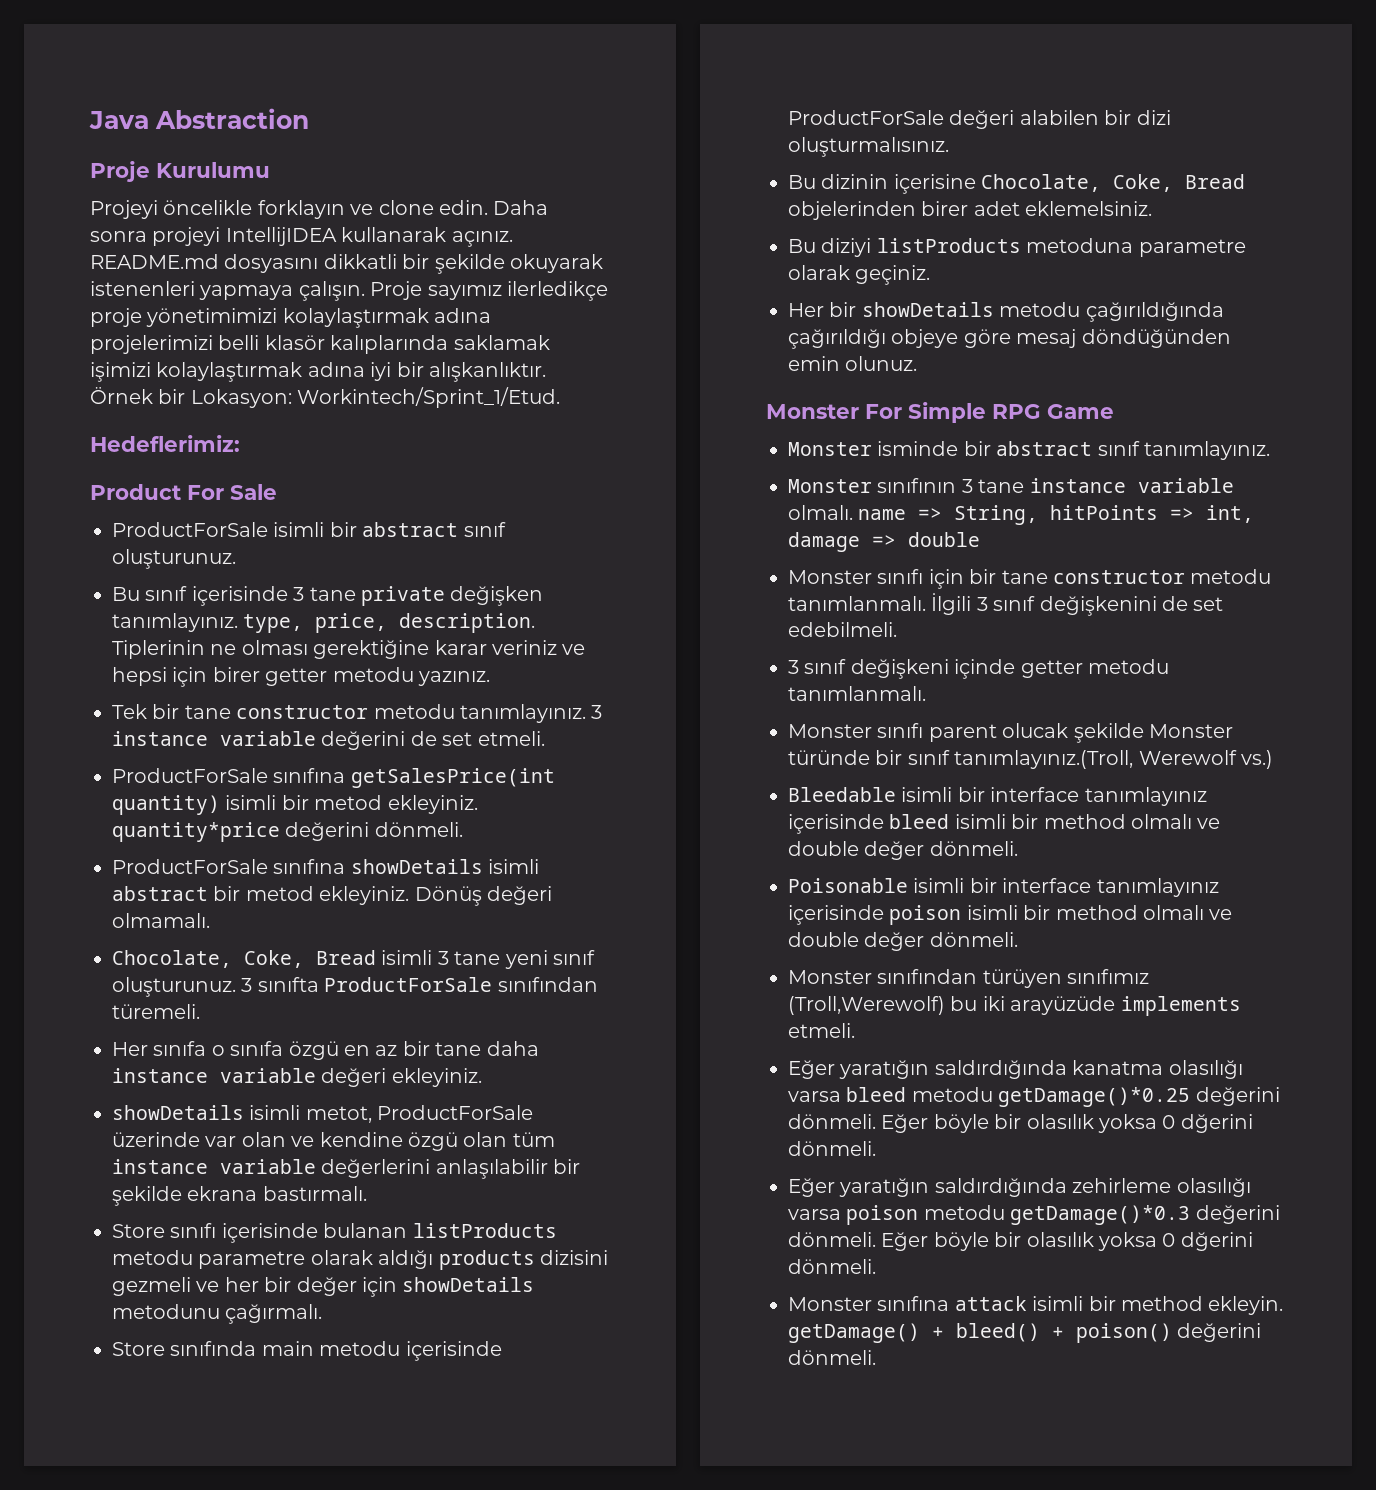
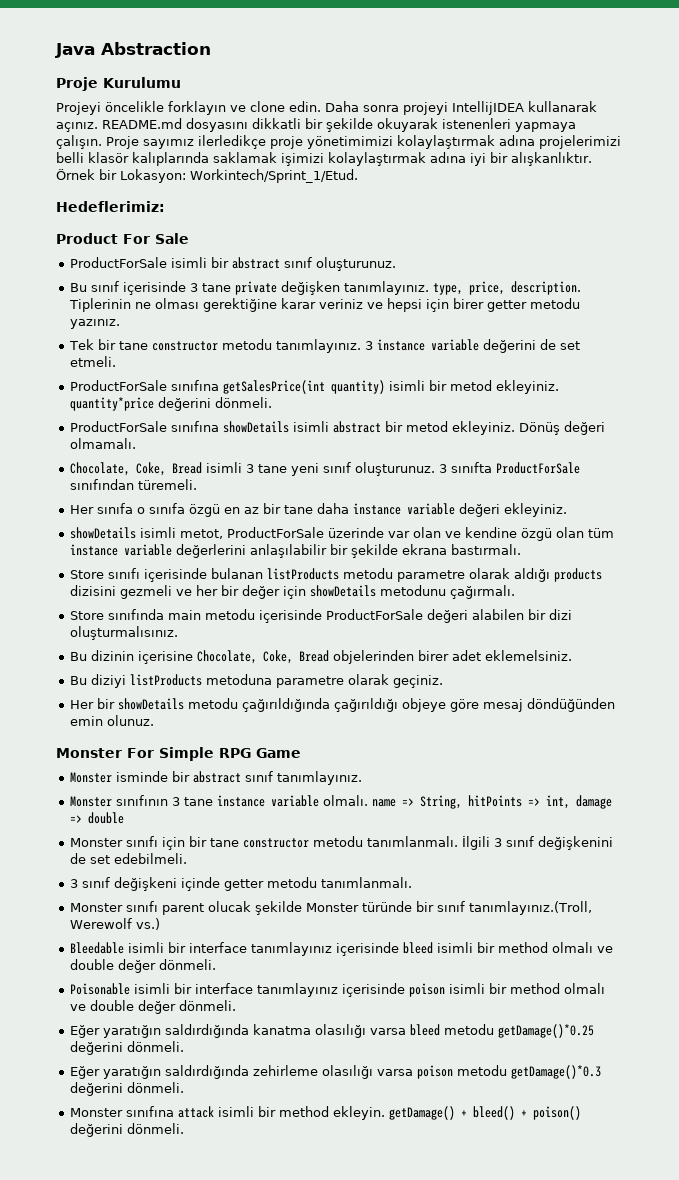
- Monster sınıfından türüyen sınıfımız (Troll,Werewolf) bu iki arayüzüde implements etmeli.
- Eğer yaratığın saldırdığında kanatma olasılığı varsa bleed metodu getDamage()*0.25 değerini dönmeli. Eğer böyle bir olasılık yoksa 0 dğerini dönmeli.
+ Eğer yaratığın saldırdığında kanatma olasılığı varsa bleed metodu getDamage()*0.25 değerini dönmeli.
- Eğer yaratığın saldırdığında zehirleme olasılığı varsa poison metodu getDamage()*0.3 değerini dönmeli. Eğer böyle bir olasılık yoksa 0 dğerini dönmeli.
+ Eğer yaratığın saldırdığında zehirleme olasılığı varsa poison metodu getDamage()*0.3 değerini dönmeli.

